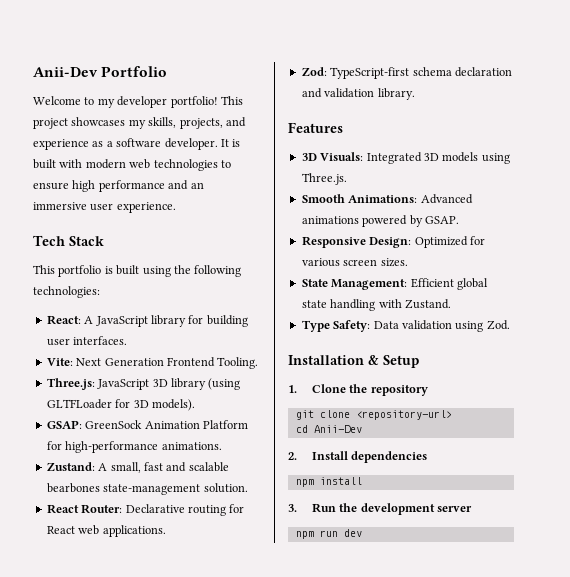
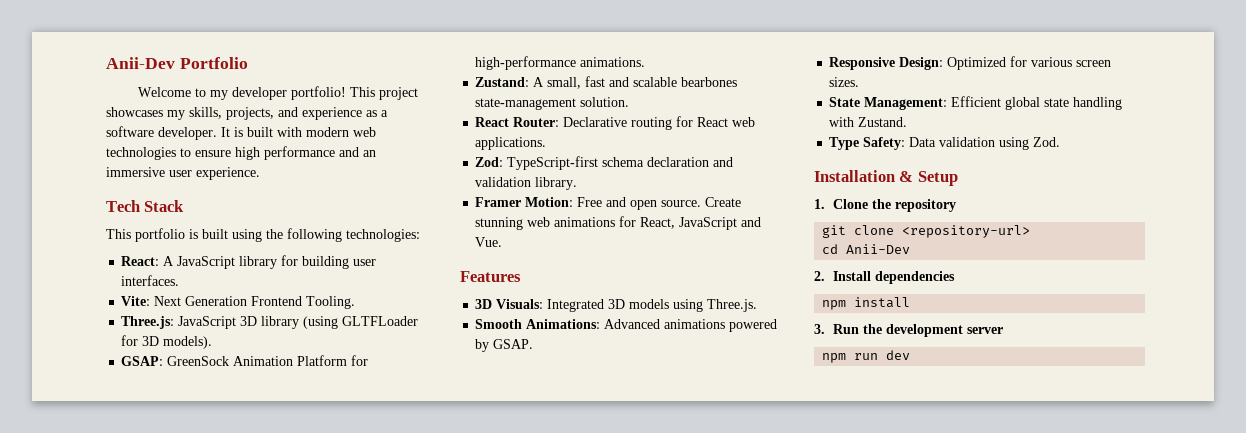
+ Framer Motion: Free and open source. Create stunning web animations for React, JavaScript and Vue.

